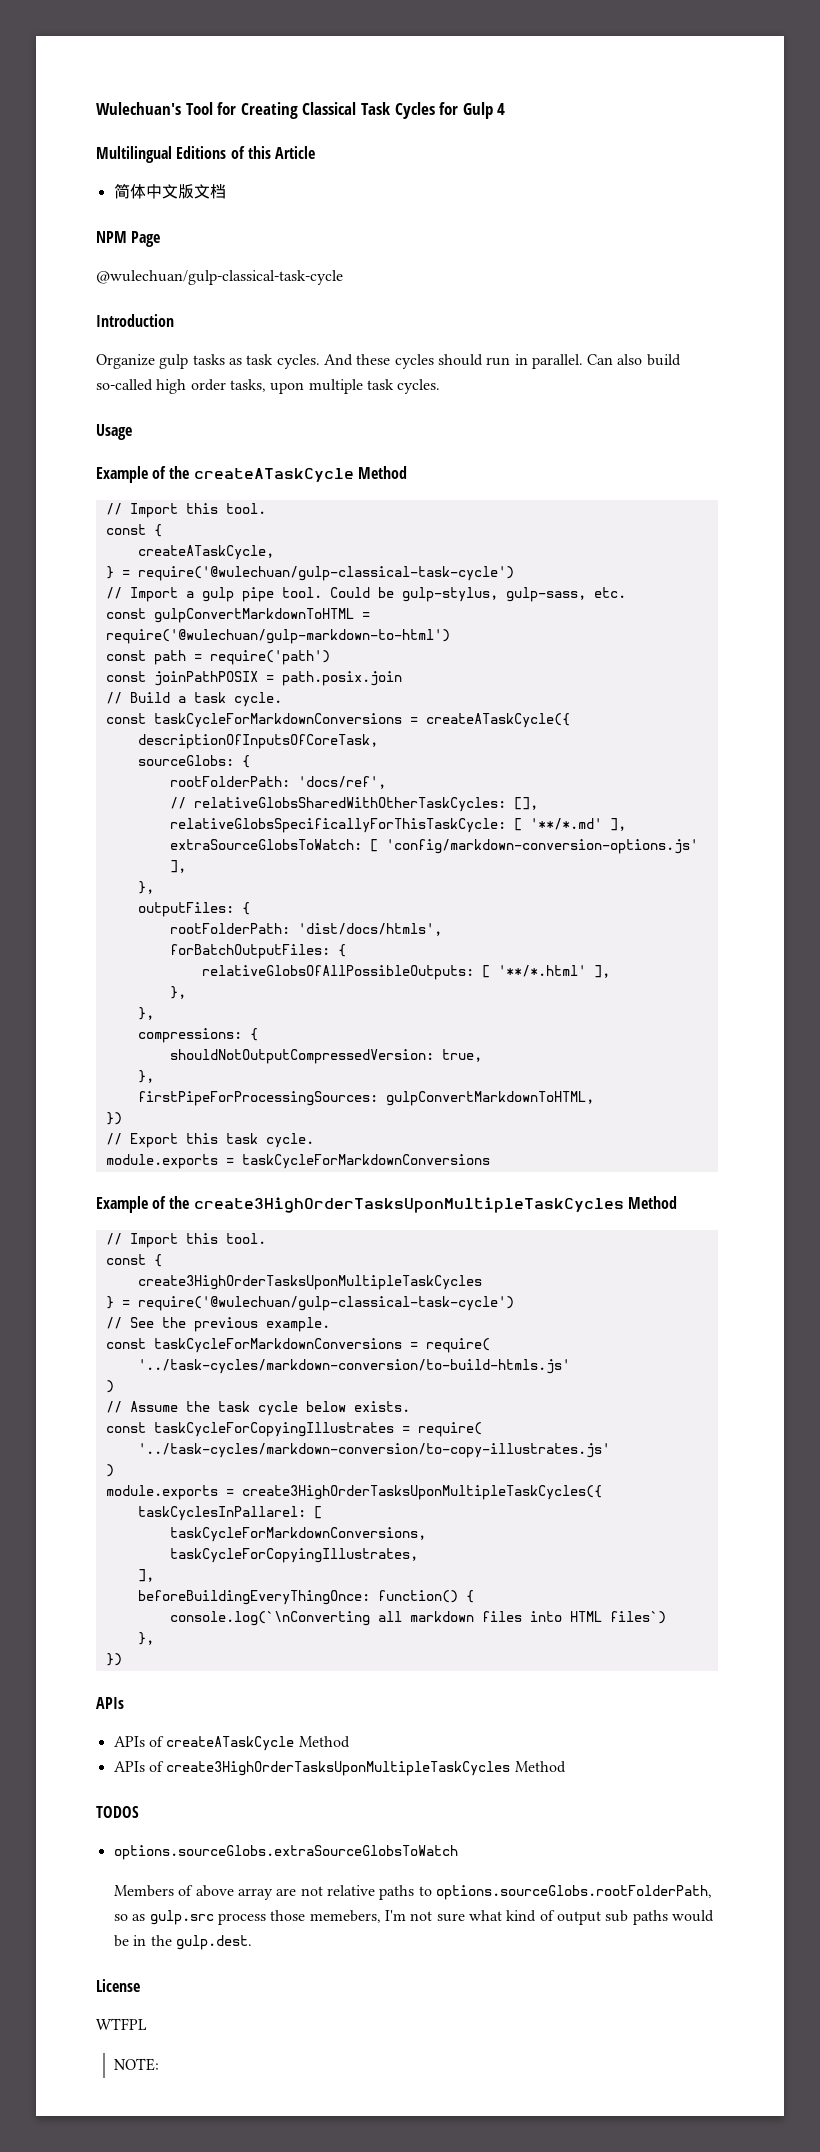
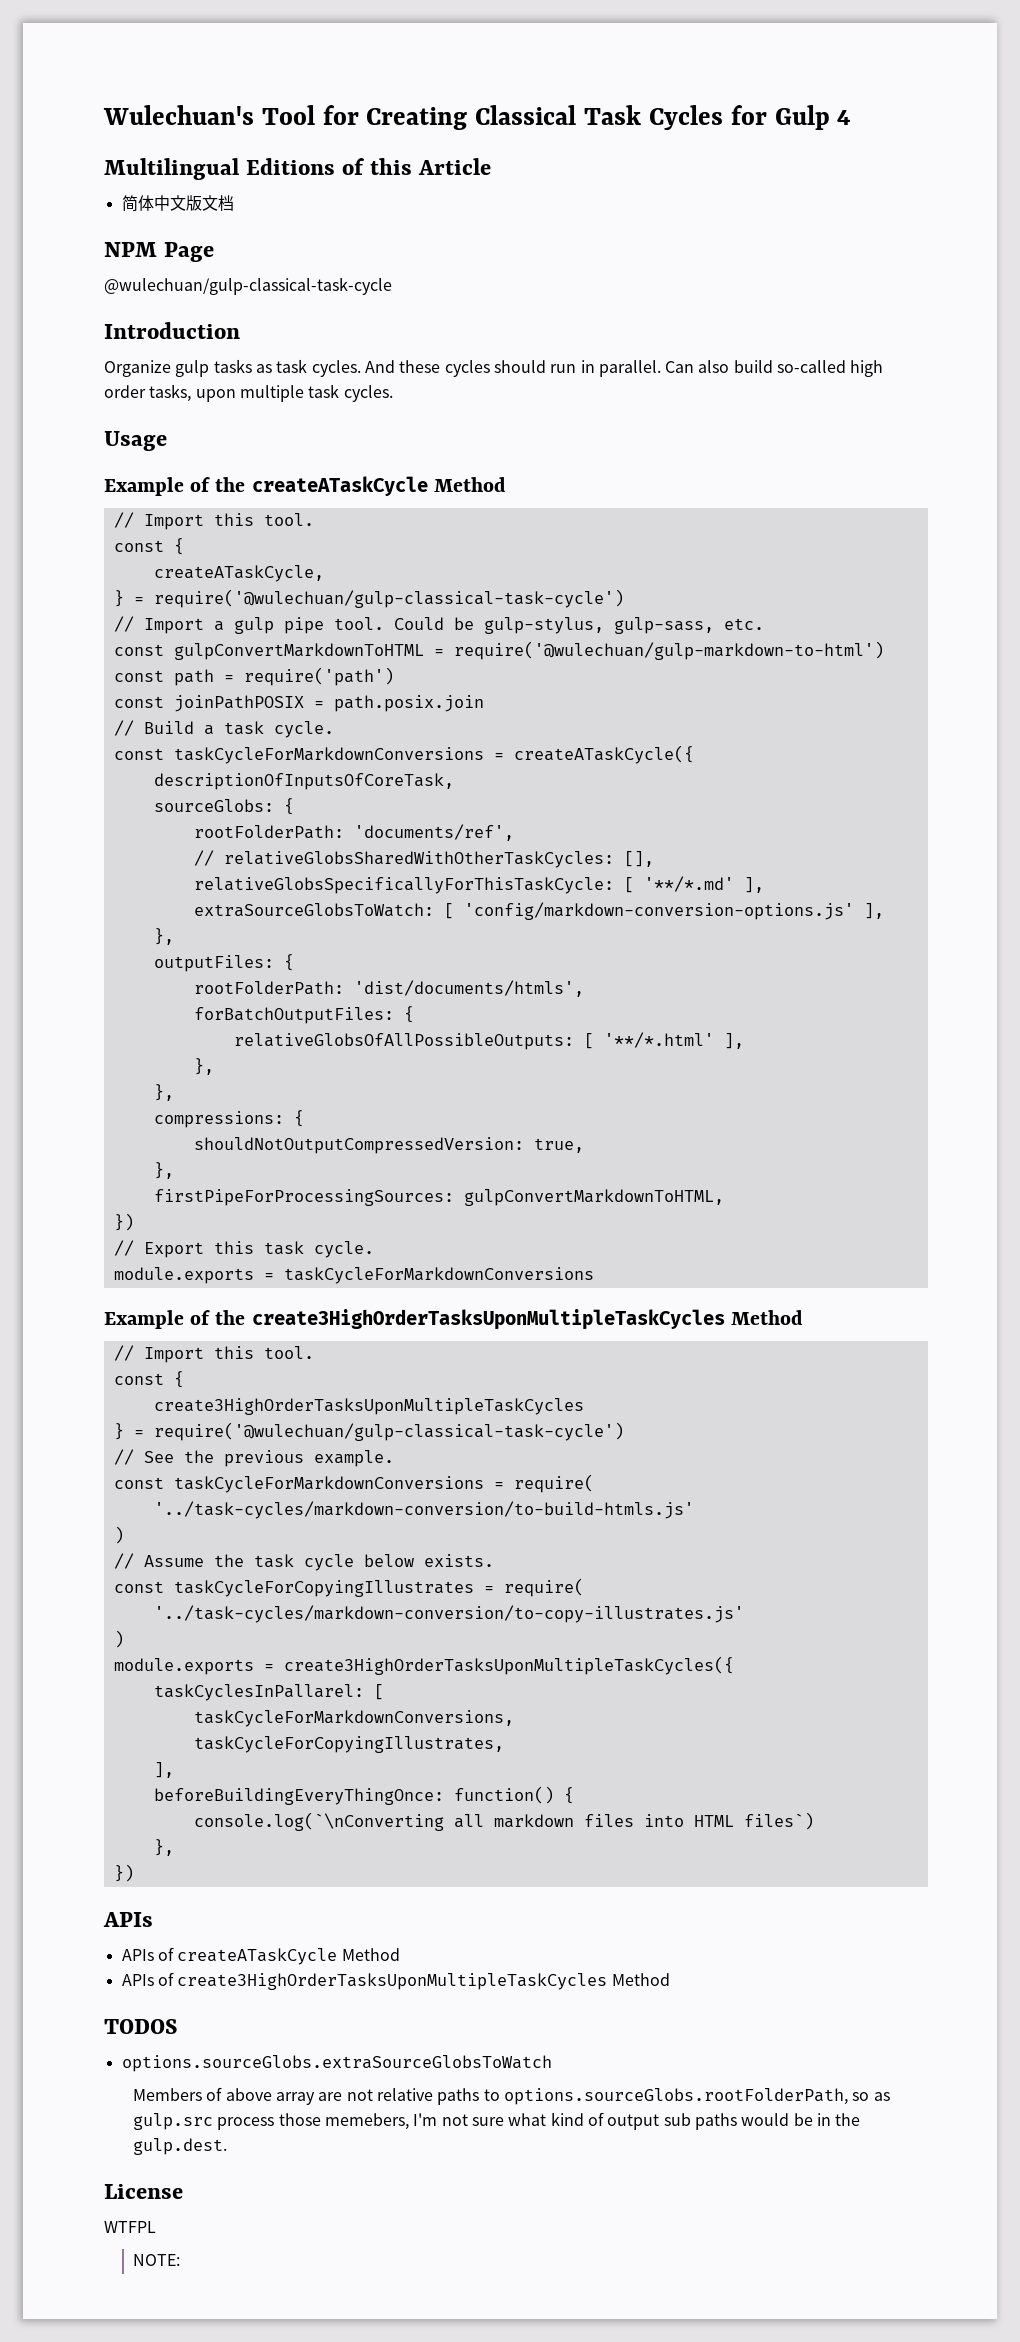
- rootFolderPath: 'docs/ref',
+ rootFolderPath: 'documents/ref',
- rootFolderPath: 'dist/docs/htmls',
+ rootFolderPath: 'dist/documents/htmls',

